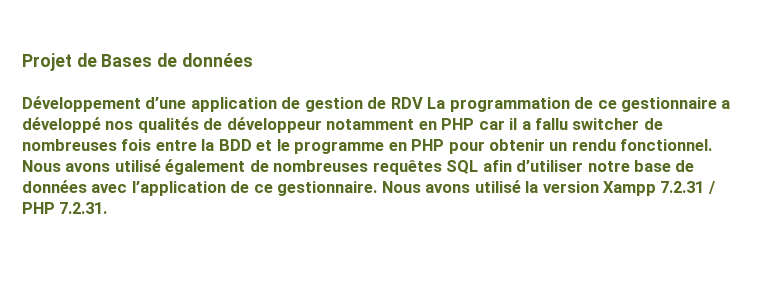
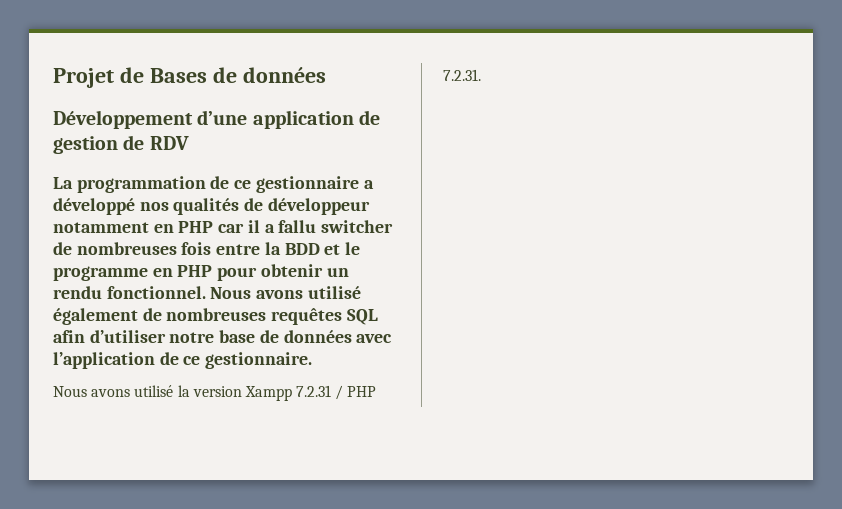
- Développement d’une application de gestion de RDV La programmation de ce gestionnaire a développé nos qualités de développeur notamment en PHP car il a fallu switcher de nombreuses fois entre la BDD et le programme en PHP pour obtenir un rendu fonctionnel.
+ Développement d’une application de gestion de RDV
+ La programmation de ce gestionnaire a développé nos qualités de développeur notamment en PHP car il a fallu switcher de nombreuses fois entre la BDD et le programme en PHP pour obtenir un rendu fonctionnel.
- Nous avons utilisé également de nombreuses requêtes SQL afin d’utiliser notre base de données avec l’application de ce gestionnaire. Nous avons utilisé la version Xampp 7.2.31 / PHP 7.2.31.
+ Nous avons utilisé également de nombreuses requêtes SQL afin d’utiliser notre base de données avec l’application de ce gestionnaire.
+ Nous avons utilisé la version Xampp 7.2.31 / PHP 7.2.31.

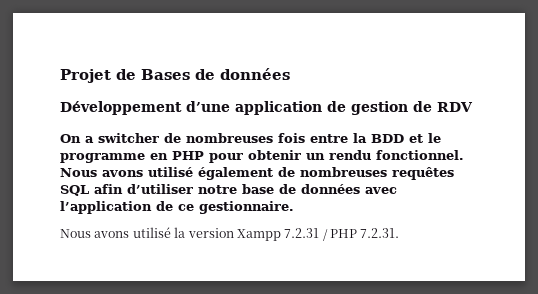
- La programmation de ce gestionnaire a développé nos qualités de développeur notamment en PHP car il a fallu switcher de nombreuses fois entre la BDD et le programme en PHP pour obtenir un rendu fonctionnel.
+ On a switcher de nombreuses fois entre la BDD et le programme en PHP pour obtenir un rendu fonctionnel.

